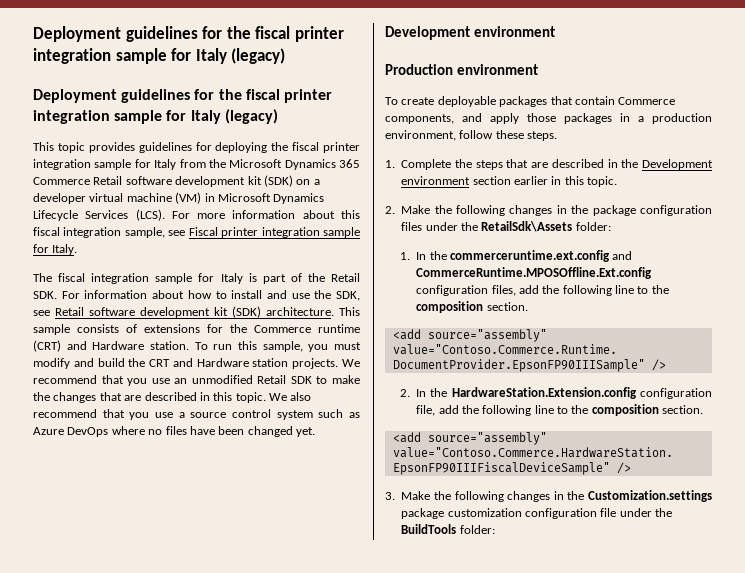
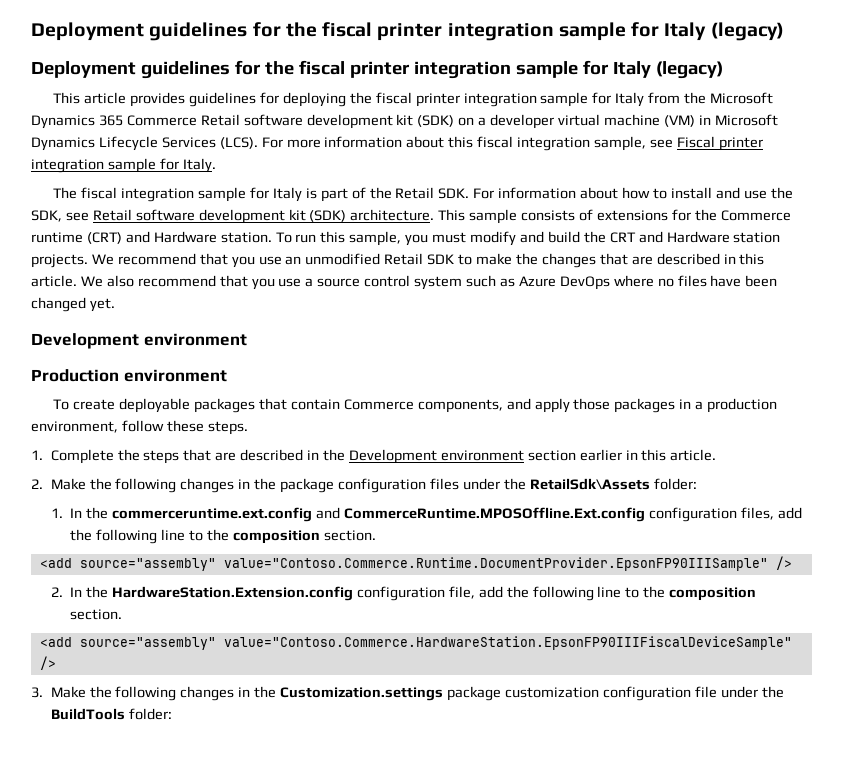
- This topic provides guidelines for deploying the fiscal printer integration sample for Italy from the Microsoft Dynamics 365 Commerce Retail software development kit (SDK) on a developer virtual machine (VM) in Microsoft Dynamics Lifecycle Services (LCS).
+ This article provides guidelines for deploying the fiscal printer integration sample for Italy from the Microsoft Dynamics 365 Commerce Retail software development kit (SDK) on a developer virtual machine (VM) in Microsoft Dynamics Lifecycle Services (LCS).
- We recommend that you use an unmodified Retail SDK to make the changes that are described in this topic.
+ We recommend that you use an unmodified Retail SDK to make the changes that are described in this article.
- 1. Complete the steps that are described in the Development environment section earlier in this topic.
+ 1. Complete the steps that are described in the Development environment section earlier in this article.

